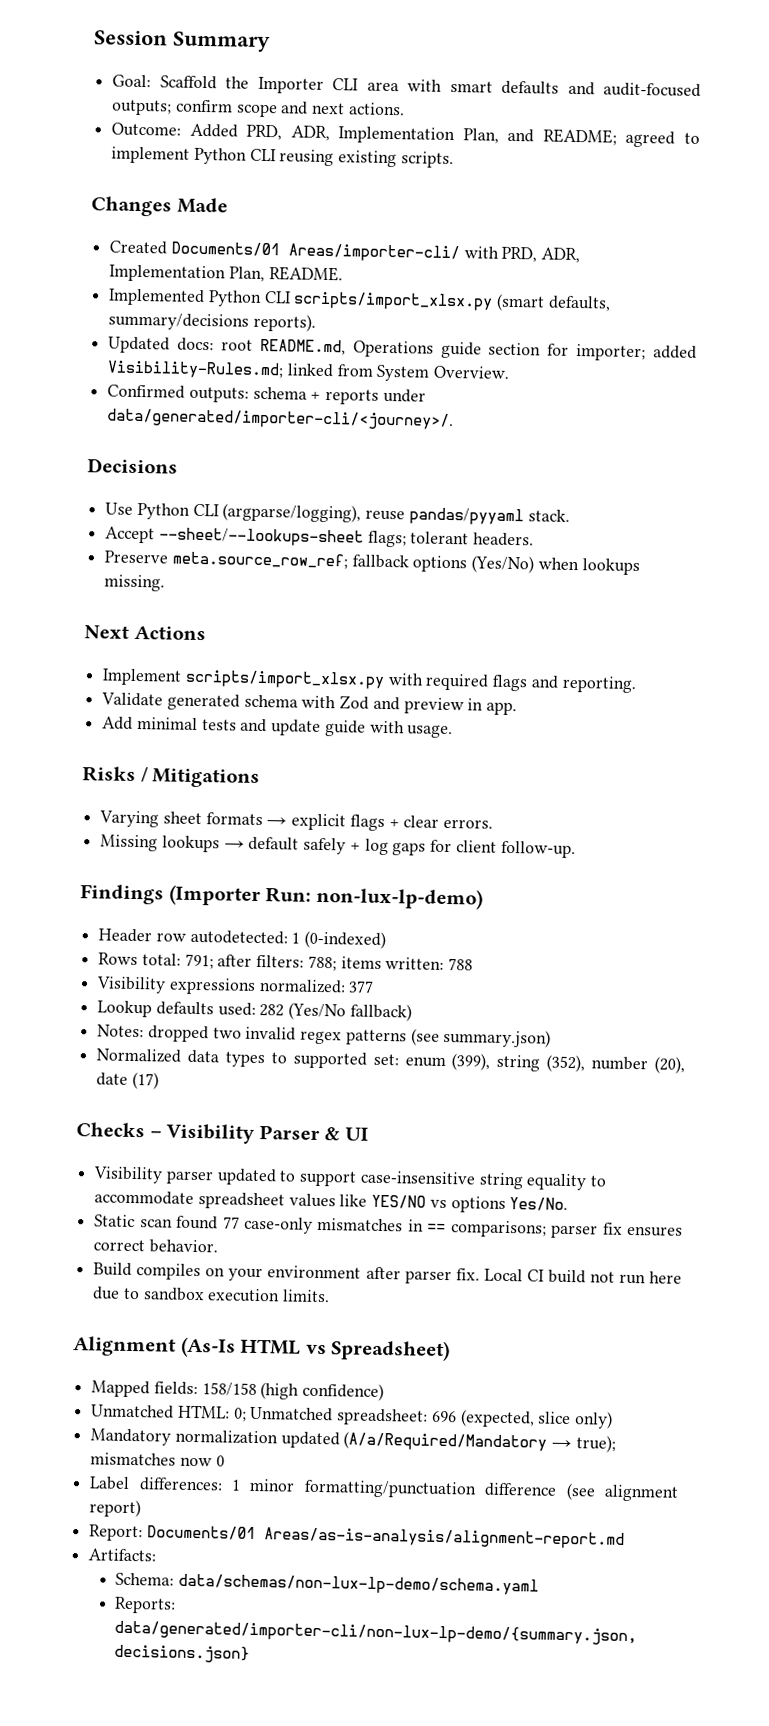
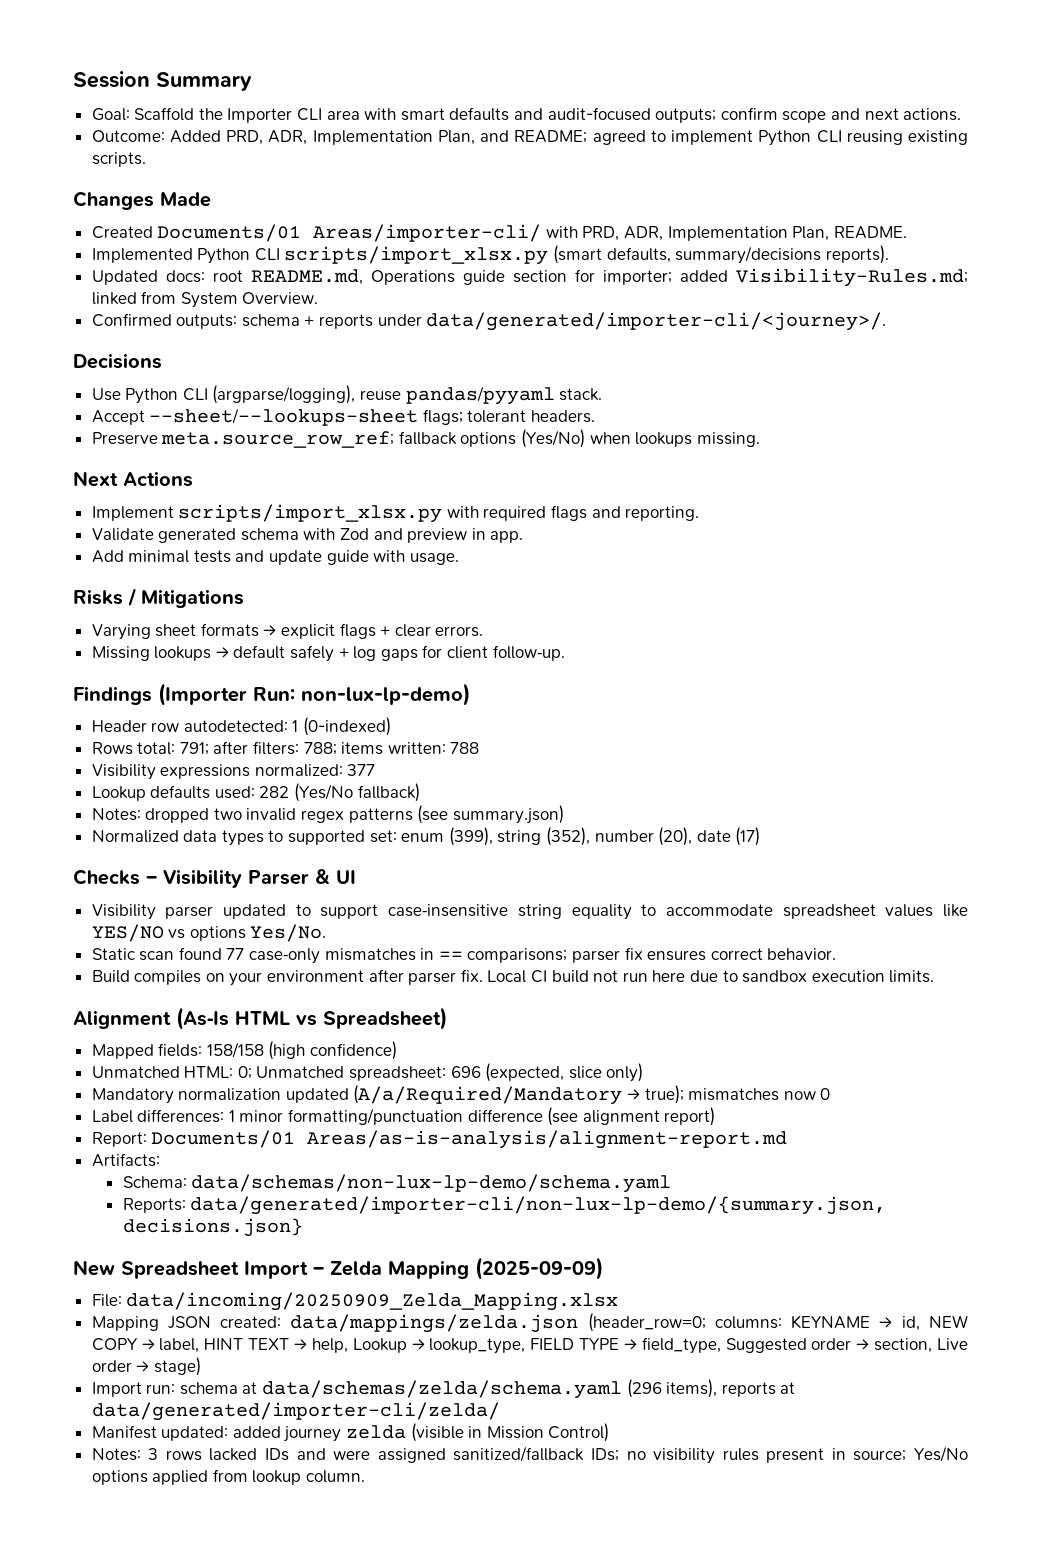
+ New Spreadsheet Import – Zelda Mapping (2025-09-09)
+ File: data/incoming/20250909_Zelda_Mapping.xlsx
+ Mapping JSON created: data/mappings/zelda.json (header_row=0; columns: KEYNAME → id, NEW COPY → label, HINT TEXT → help, Lookup → lookup_type, FIELD TYPE → field_type, Suggested order → section, Live order → stage)
+ Import run: schema at data/schemas/zelda/schema.yaml (296 items), reports at data/generated/importer-cli/zelda/
+ Manifest updated: added journey zelda (visible in Mission Control)
+ Notes: 3 rows lacked IDs and were assigned sanitized/fallback IDs; no visibility rules present in source; Yes/No options applied from lookup column.

